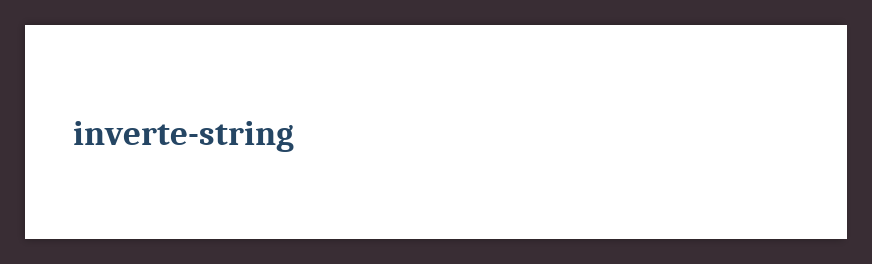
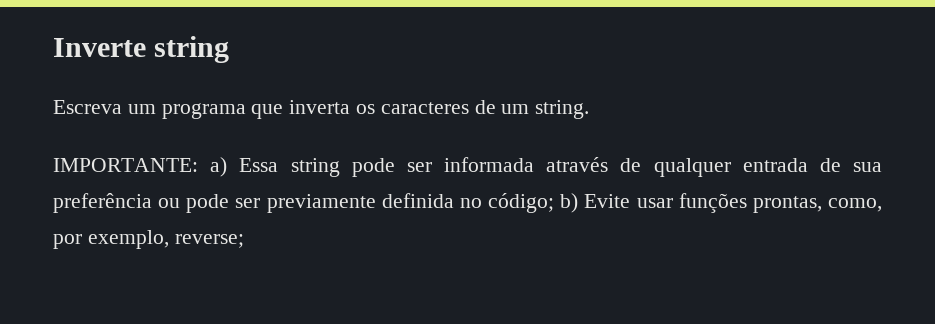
- inverte-string
+ Inverte string
+ Escreva um programa que inverta os caracteres de um string.
+ IMPORTANTE: a) Essa string pode ser informada através de qualquer entrada de sua preferência ou pode ser previamente definida no código; b) Evite usar funções prontas, como, por exemplo, reverse;

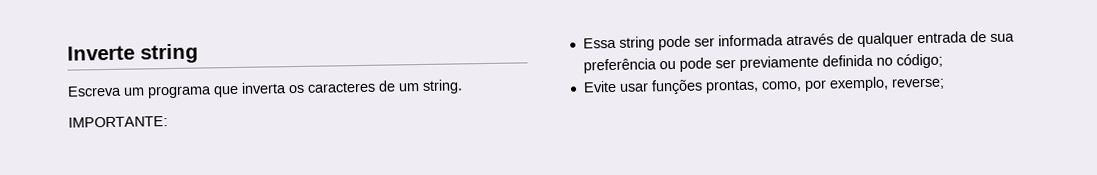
- IMPORTANTE: a) Essa string pode ser informada através de qualquer entrada de sua preferência ou pode ser previamente definida no código; b) Evite usar funções prontas, como, por exemplo, reverse;
+ IMPORTANTE:
+ Essa string pode ser informada através de qualquer entrada de sua preferência ou pode ser previamente definida no código;
+ Evite usar funções prontas, como, por exemplo, reverse;

